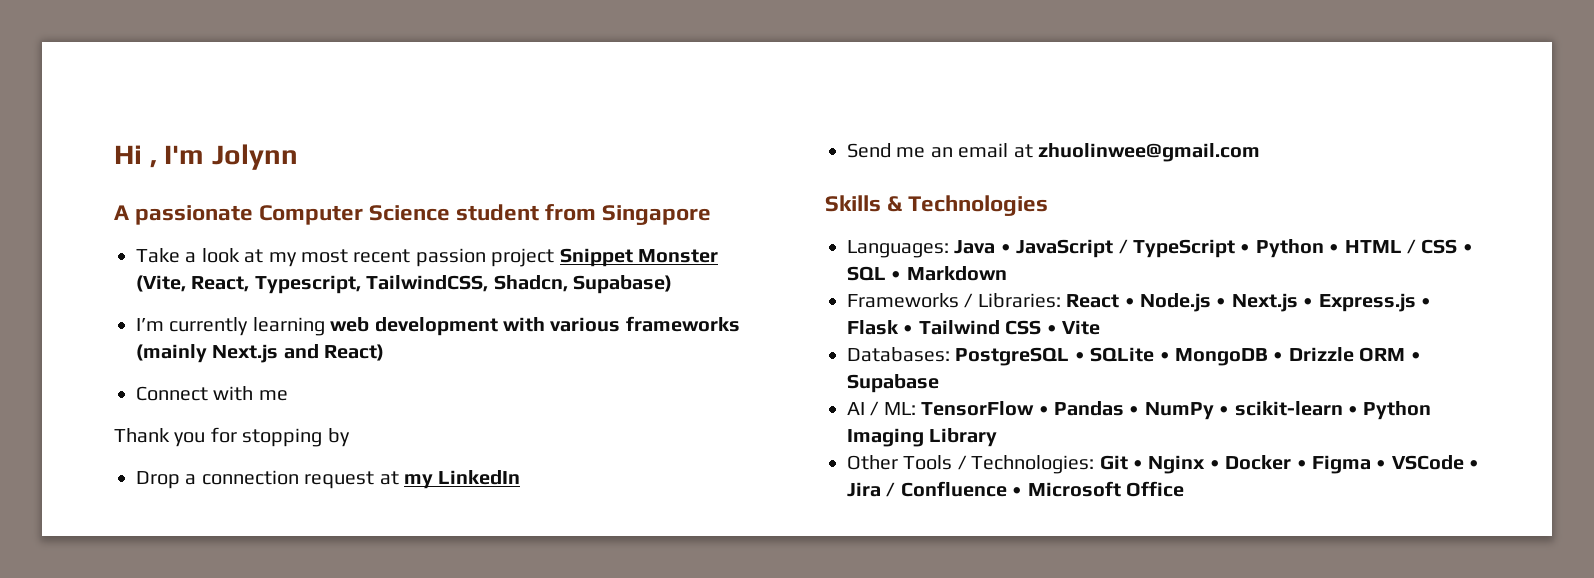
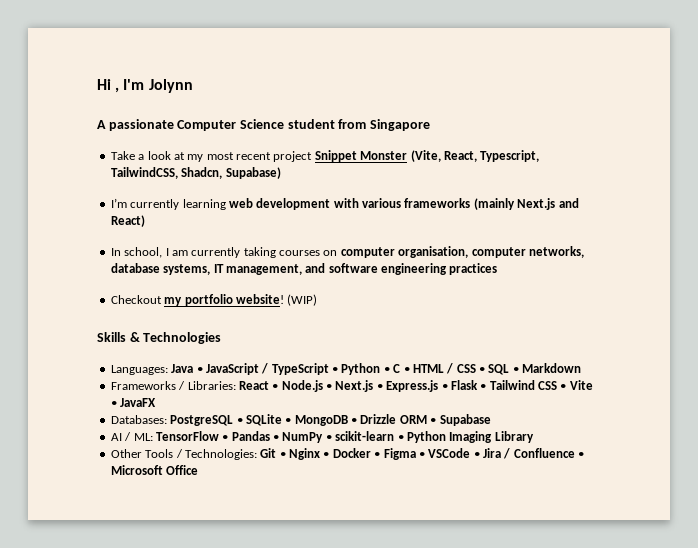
- Take a look at my most recent passion project Snippet Monster (Vite, React, Typescript, TailwindCSS, Shadcn, Supabase)
+ Take a look at my most recent project Snippet Monster (Vite, React, Typescript, TailwindCSS, Shadcn, Supabase)
- Connect with me
- Thank you for stopping by
- Drop a connection request at my LinkedIn
- Send me an email at zhuolinwee@gmail.com
+ In school, I am currently taking courses on computer organisation, computer networks, database systems, IT management, and software engineering practices
+ Checkout my portfolio website! (WIP)
- Languages: Java • JavaScript / TypeScript • Python • HTML / CSS • SQL • Markdown
+ Languages: Java • JavaScript / TypeScript • Python • C • HTML / CSS • SQL • Markdown
- Frameworks / Libraries: React • Node.js • Next.js • Express.js • Flask • Tailwind CSS • Vite
+ Frameworks / Libraries: React • Node.js • Next.js • Express.js • Flask • Tailwind CSS • Vite • JavaFX

